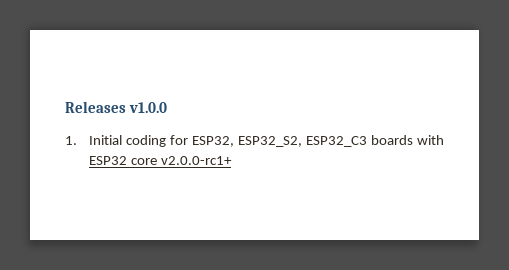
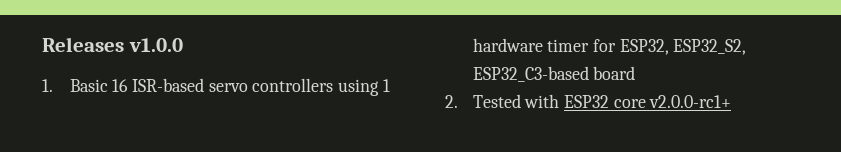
- 1. Initial coding for ESP32, ESP32_S2, ESP32_C3 boards with ESP32 core v2.0.0-rc1+
+ 1. Basic 16 ISR-based servo controllers using 1 hardware timer for ESP32, ESP32_S2, ESP32_C3-based board
+ 2. Tested with ESP32 core v2.0.0-rc1+

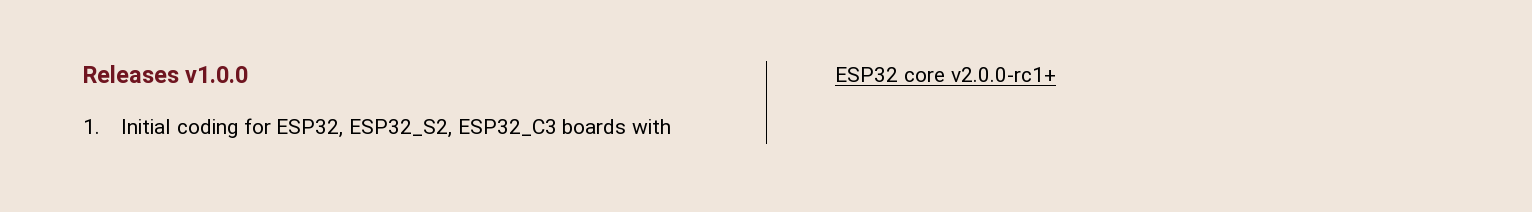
- 1. Basic 16 ISR-based servo controllers using 1 hardware timer for ESP32, ESP32_S2, ESP32_C3-based board
- 2. Tested with ESP32 core v2.0.0-rc1+
+ 1. Initial coding for ESP32, ESP32_S2, ESP32_C3 boards with ESP32 core v2.0.0-rc1+

